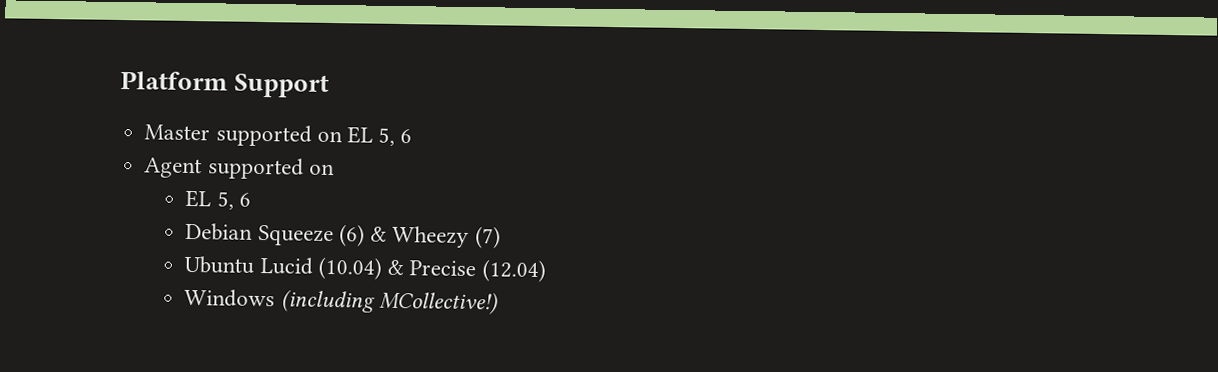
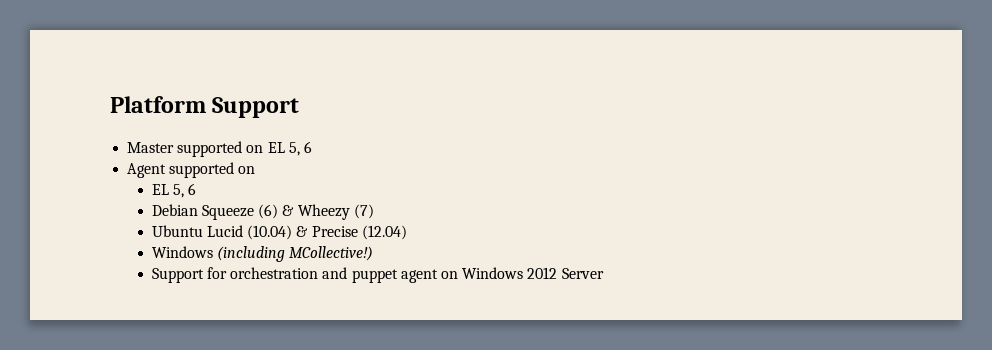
+ Support for orchestration and puppet agent on Windows 2012 Server

